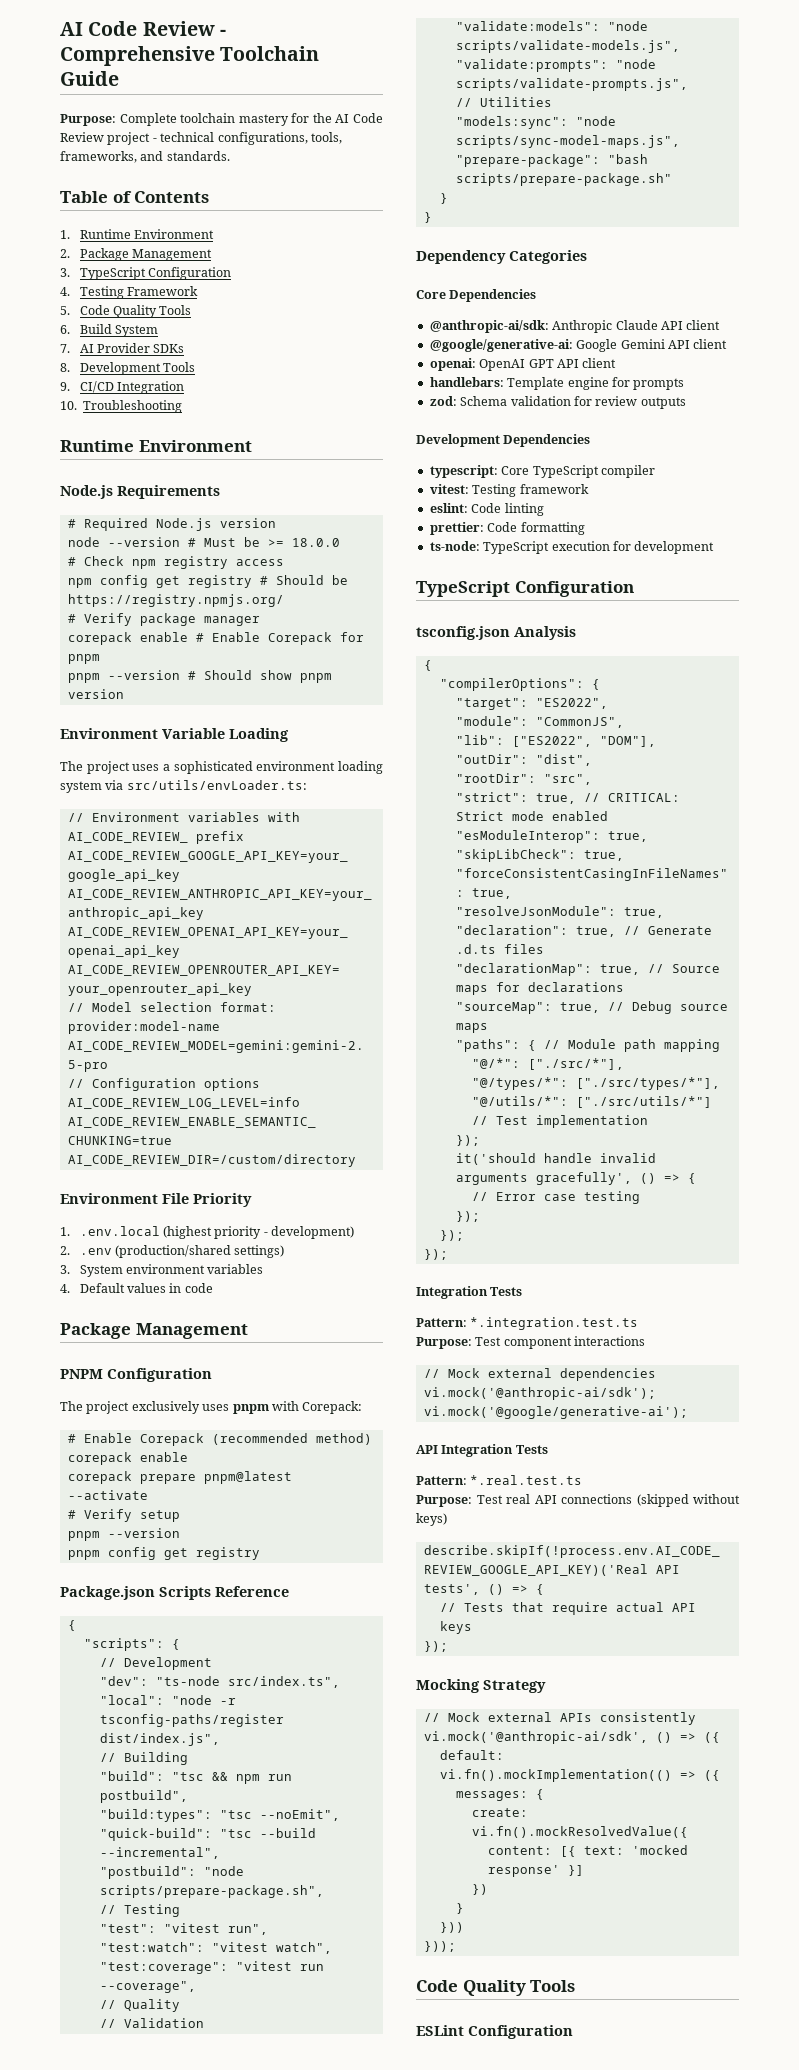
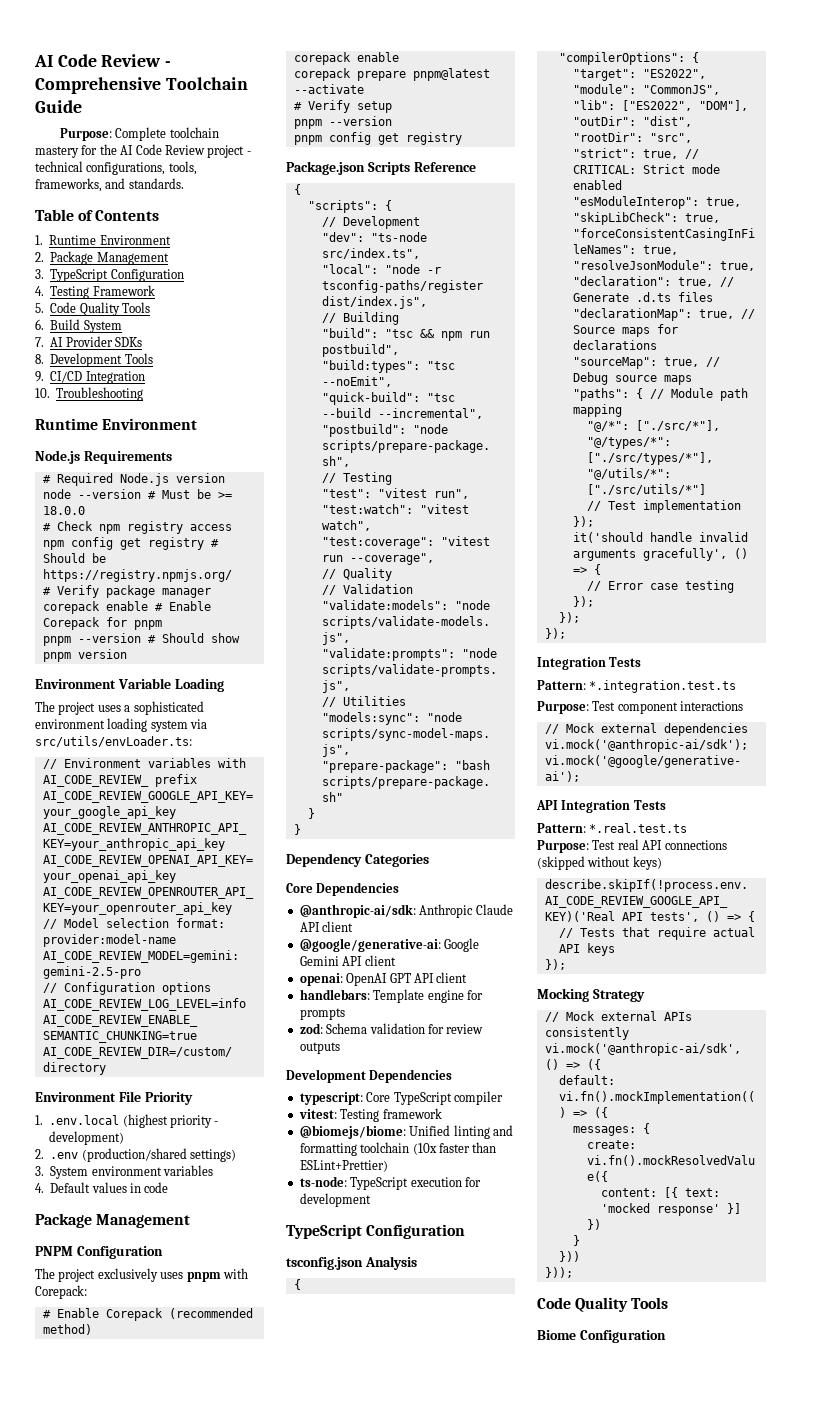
- eslint: Code linting
- prettier: Code formatting
+ @biomejs/biome: Unified linting and formatting toolchain (10x faster than ESLint+Prettier)
- ESLint Configuration
+ Biome Configuration

